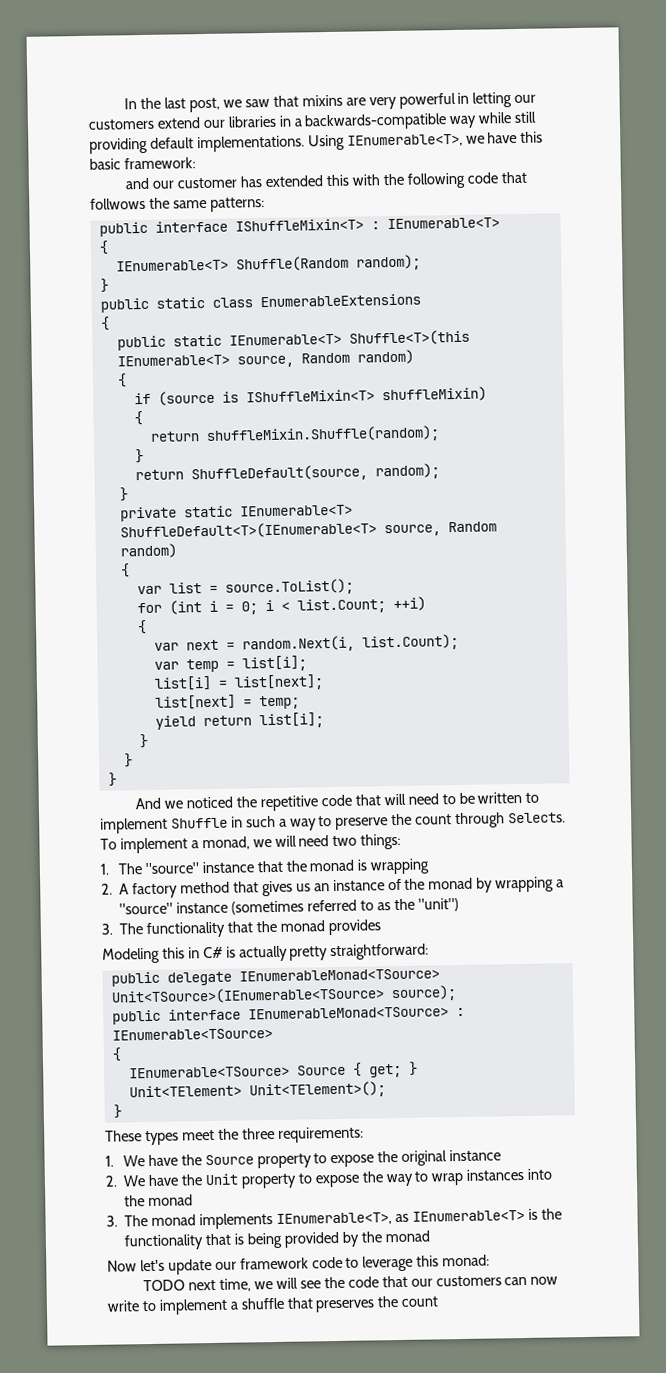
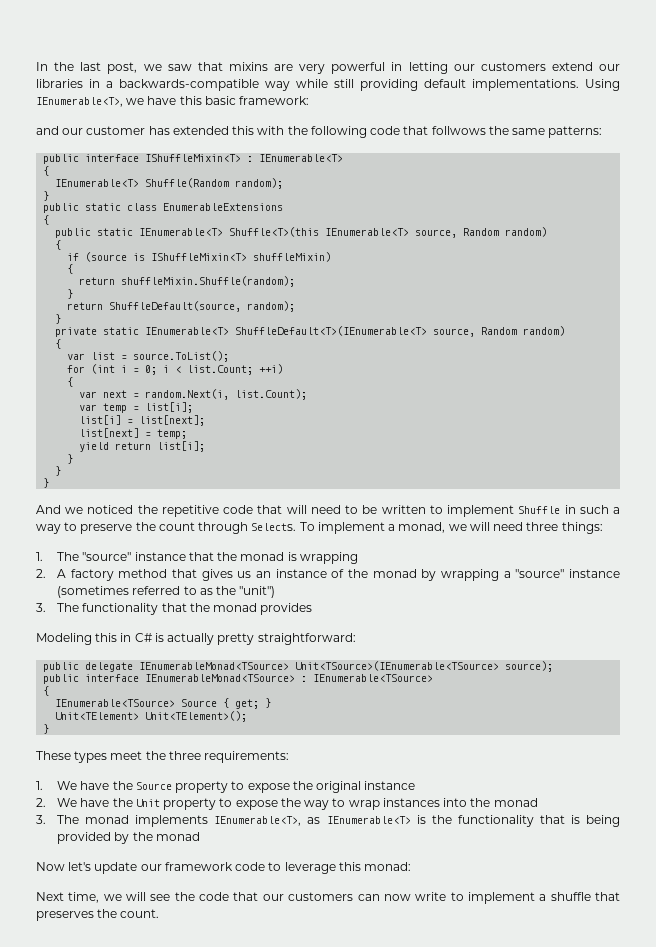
- To implement a monad, we will need two things:
+ To implement a monad, we will need three things:
- TODO next time, we will see the code that our customers can now write to implement a shuffle that preserves the count
+ Next time, we will see the code that our customers can now write to implement a shuffle that preserves the count.

